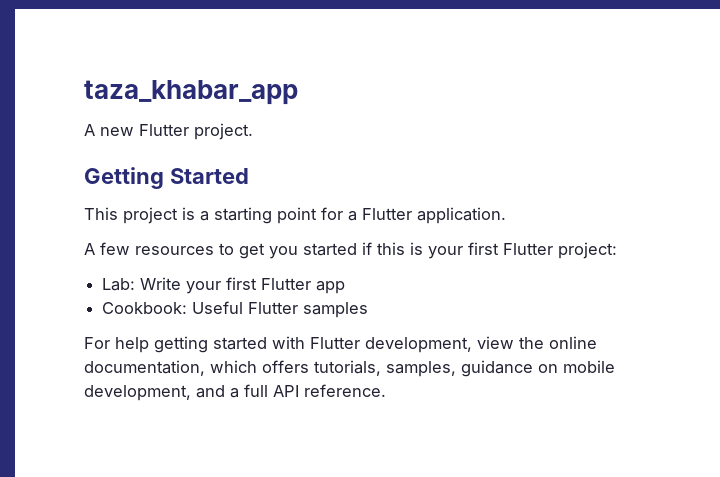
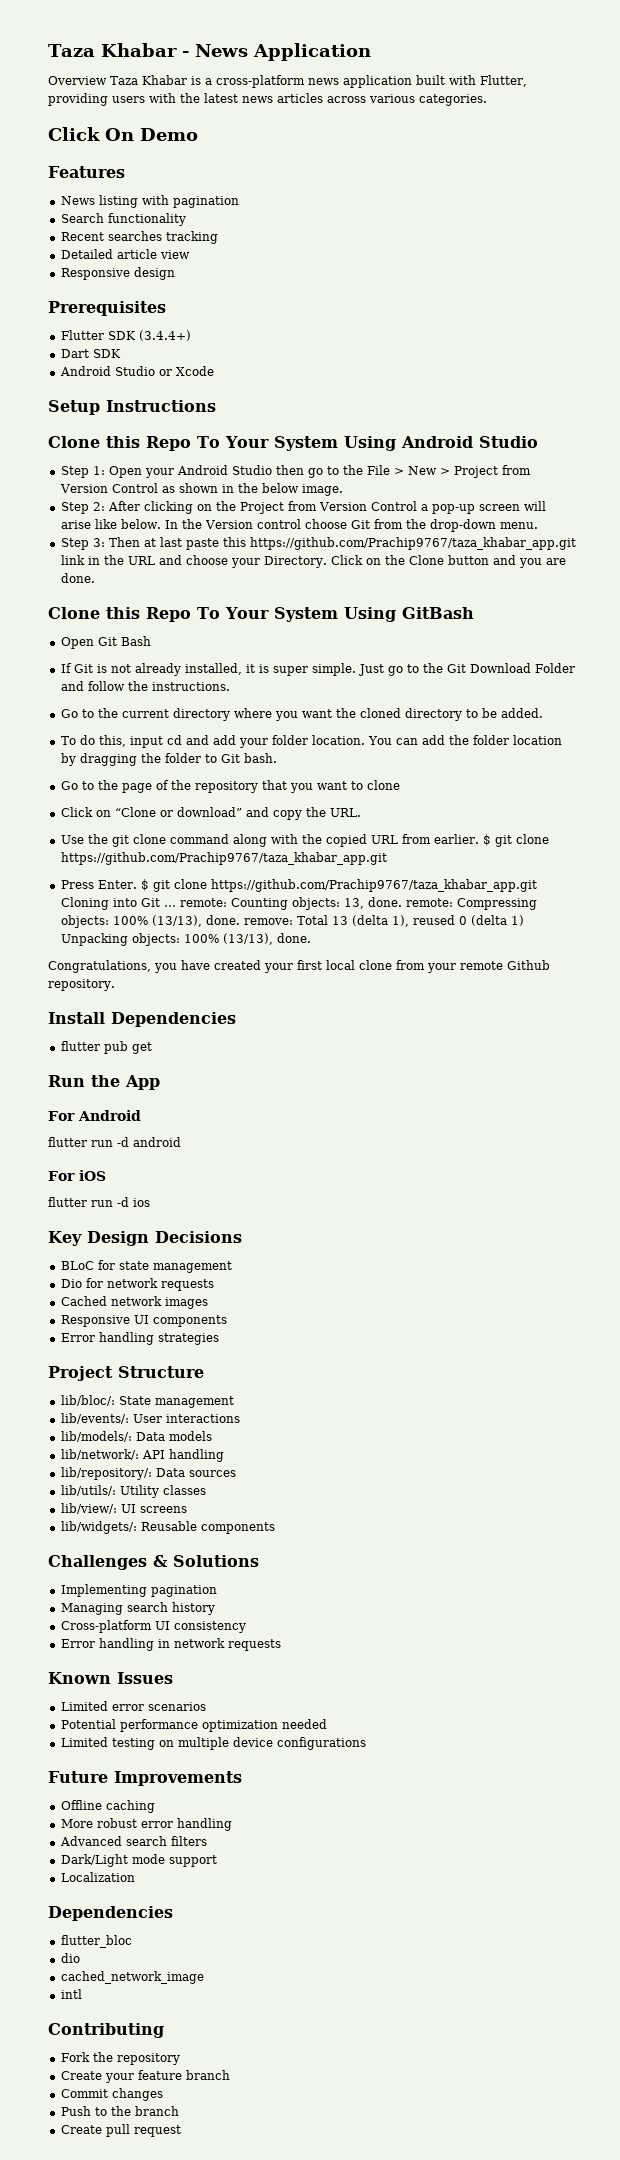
- taza_khabar_app
- A new Flutter project.
- Getting Started
- This project is a starting point for a Flutter application.
- A few resources to get you started if this is your first Flutter project:
- Lab: Write your first Flutter app
- Cookbook: Useful Flutter samples
- For help getting started with Flutter development, view the online documentation, which offers tutorials, samples, guidance on mobile development, and a full API reference.
+ Taza Khabar - News Application
+ Overview Taza Khabar is a cross-platform news application built with Flutter, providing users with the latest news articles across various categories.
+ Click On Demo
+ Features
+ News listing with pagination
+ Search functionality
+ Recent searches tracking
+ Detailed article view
+ Responsive design
+ Prerequisites
+ Flutter SDK (3.4.4+)
+ Dart SDK
+ Android Studio or Xcode
+ Setup Instructions
+ Clone this Repo To Your System Using Android Studio
+ Step 1: Open your Android Studio then go to the File > New > Project from Version Control as shown in the below image.
+ Step 2: After clicking on the Project from Version Control a pop-up screen will arise like below. In the Version control choose Git from the drop-down menu.
+ Step 3: Then at last paste this https://github.com/Prachip9767/taza_khabar_app.git link in the URL and choose your Directory. Click on the Clone button and you are done.
+ Clone this Repo To Your System Using GitBash
+ Open Git Bash
+ If Git is not already installed, it is super simple. Just go to the Git Download Folder and follow the instructions.
+ Go to the current directory where you want the cloned directory to be added.
+ To do this, input cd and add your folder location. You can add the folder location by dragging the folder to Git bash.
+ Go to the page of the repository that you want to clone
+ Click on “Clone or download” and copy the URL.
+ Use the git clone command along with the copied URL from earlier. $ git clone https://github.com/Prachip9767/taza_khabar_app.git
+ Press Enter. $ git clone https://github.com/Prachip9767/taza_khabar_app.git Cloning into Git … remote: Counting objects: 13, done. remote: Compressing objects: 100% (13/13), done. remove: Total 13 (delta 1), reused 0 (delta 1) Unpacking objects: 100% (13/13), done.
+ Congratulations, you have created your first local clone from your remote Github repository.
+ Install Dependencies
+ flutter pub get
+ Run the App
+ For Android
+ flutter run -d android
+ For iOS
+ flutter run -d ios
+ Key Design Decisions
+ BLoC for state management
+ Dio for network requests
+ Cached network images
+ Responsive UI components
+ Error handling strategies
+ Project Structure
+ lib/bloc/: State management
+ lib/events/: User interactions
+ lib/models/: Data models
+ lib/network/: API handling
+ lib/repository/: Data sources
+ lib/utils/: Utility classes
+ lib/view/: UI screens
+ lib/widgets/: Reusable components
+ Challenges & Solutions
+ Implementing pagination
+ Managing search history
+ Cross-platform UI consistency
+ Error handling in network requests
+ Known Issues
+ Limited error scenarios
+ Potential performance optimization needed
+ Limited testing on multiple device configurations
+ Future Improvements
+ Offline caching
+ More robust error handling
+ Advanced search filters
+ Dark/Light mode support
+ Localization
+ Dependencies
+ flutter_bloc
+ dio
+ cached_network_image
+ intl
+ Contributing
+ Fork the repository
+ Create your feature branch
+ Commit changes
+ Push to the branch
+ Create pull request

